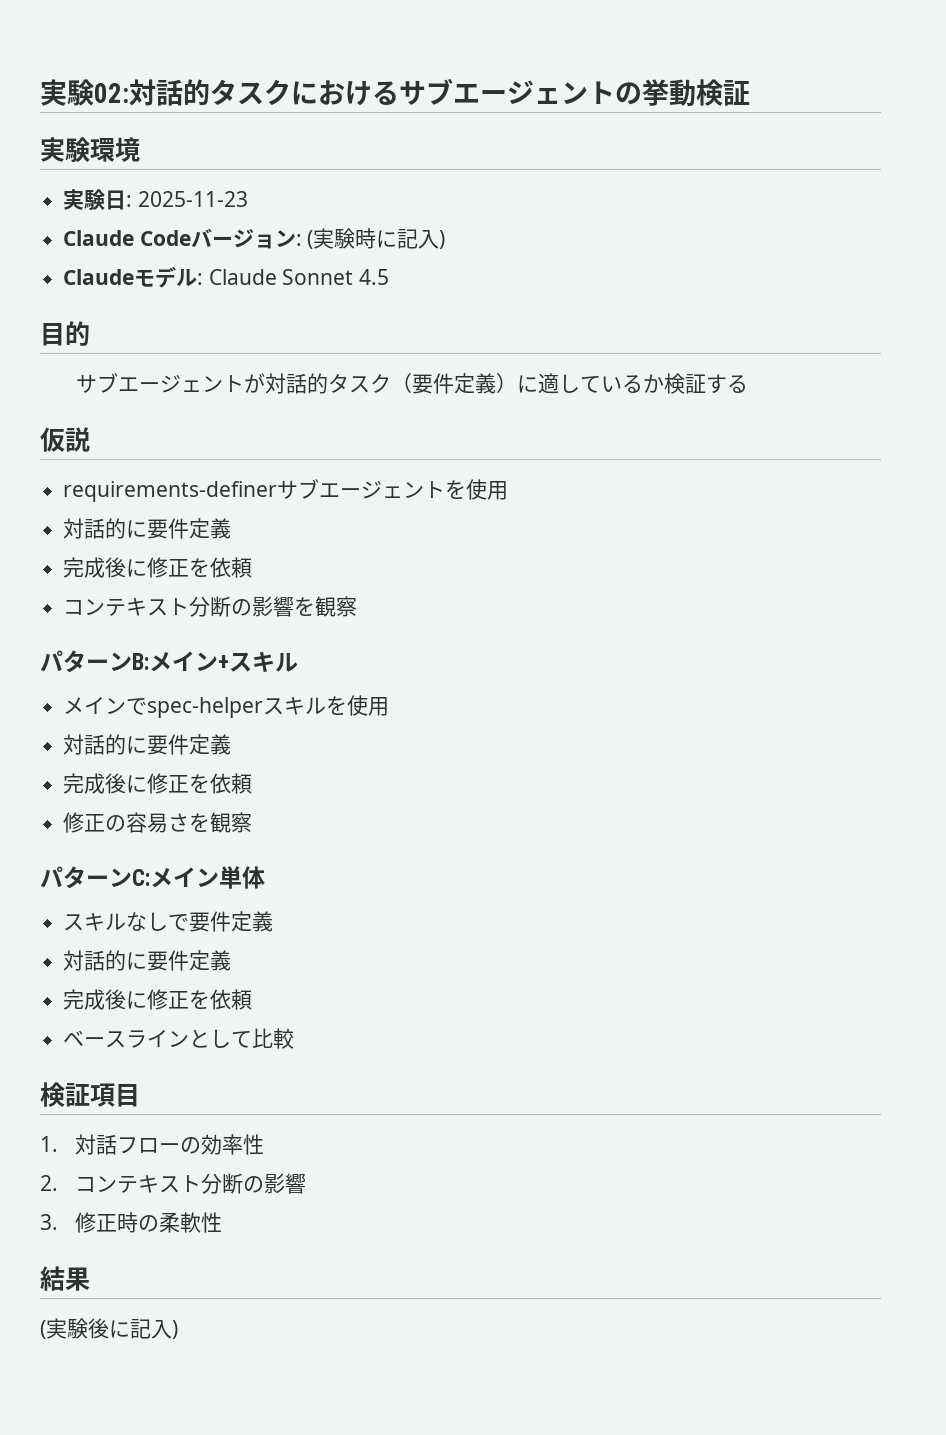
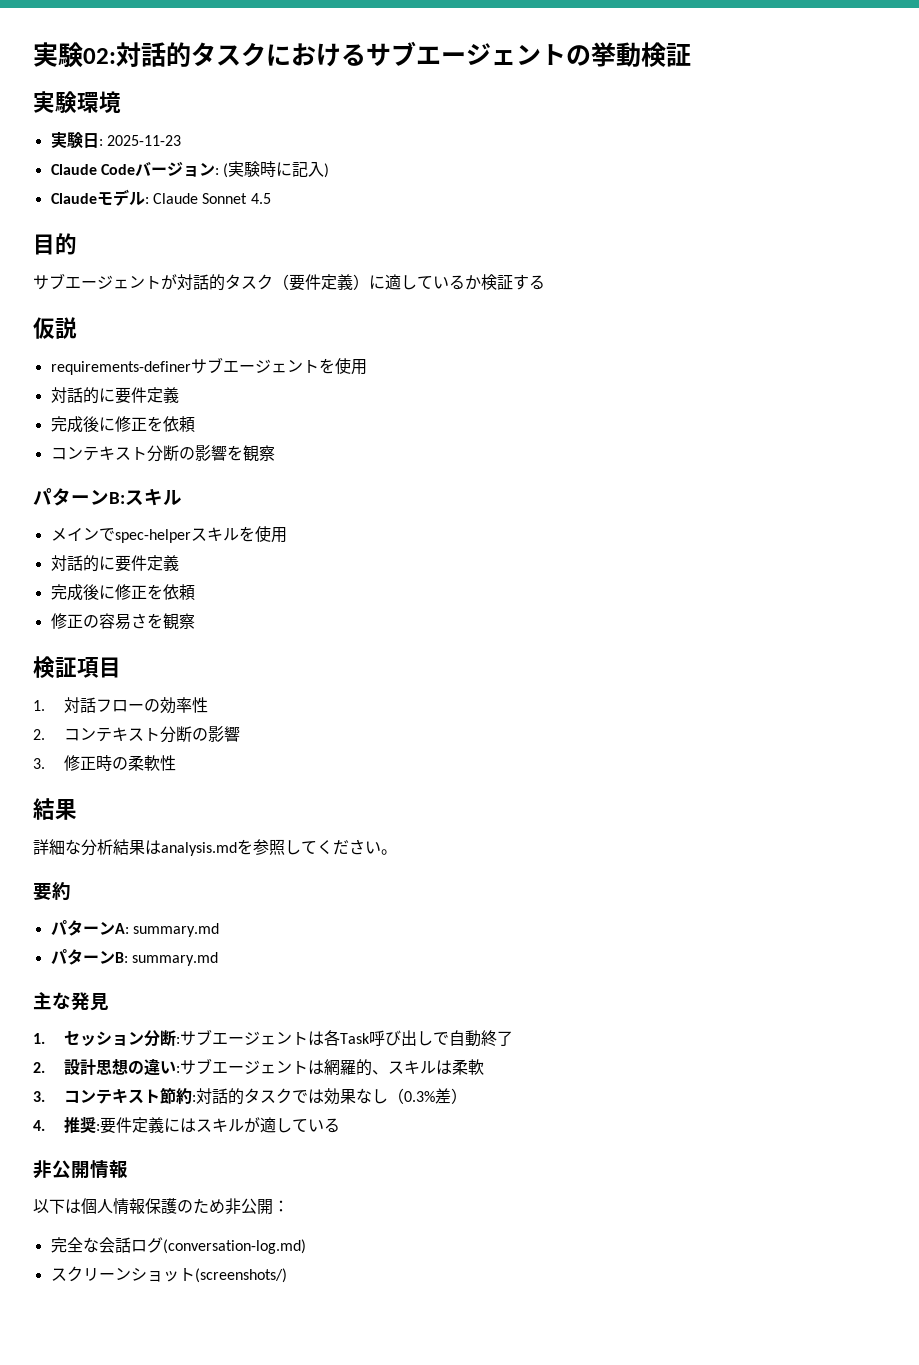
- パターンB:メイン+スキル
+ パターンB:スキル
- パターンC:メイン単体
- スキルなしで要件定義
- 対話的に要件定義
- 完成後に修正を依頼
- ベースラインとして比較
- (実験後に記入)
+ 詳細な分析結果はanalysis.mdを参照してください。
+ 要約
+ パターンA: summary.md
+ パターンB: summary.md
+ 主な発見
+ 1.セッション分断:サブエージェントは各Task呼び出しで自動終了
+ 2.設計思想の違い:サブエージェントは網羅的、スキルは柔軟
+ 3.コンテキスト節約:対話的タスクでは効果なし（0.3%差）
+ 4.推奨:要件定義にはスキルが適している
+ 非公開情報
+ 以下は個人情報保護のため非公開：
+ 完全な会話ログ(conversation-log.md)
+ スクリーンショット(screenshots/)

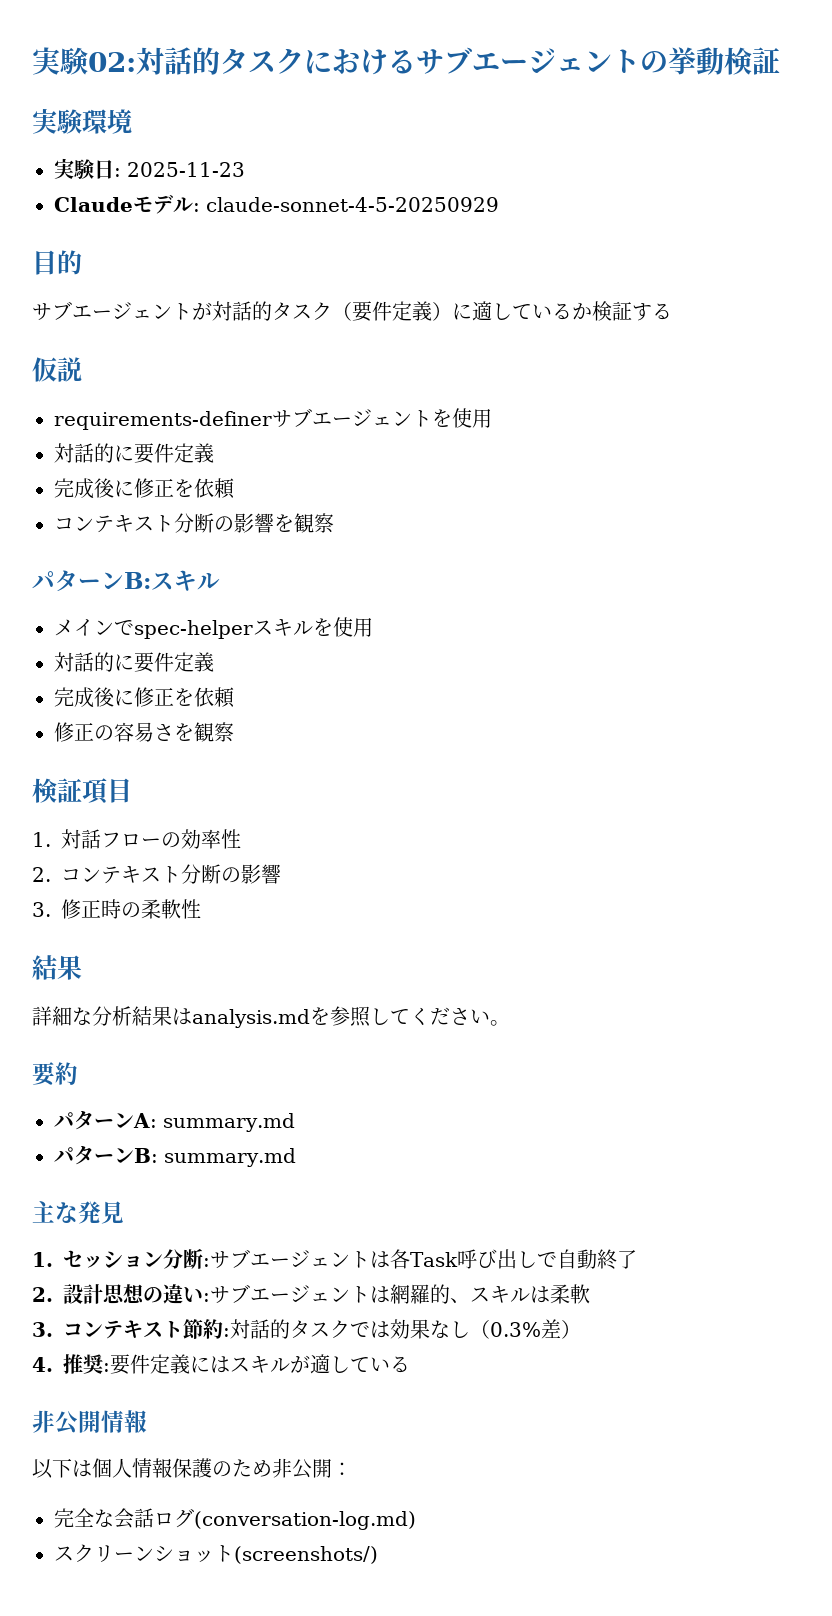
- Claude Codeバージョン: (実験時に記入)
- Claudeモデル: Claude Sonnet 4.5
+ Claudeモデル: claude-sonnet-4-5-20250929

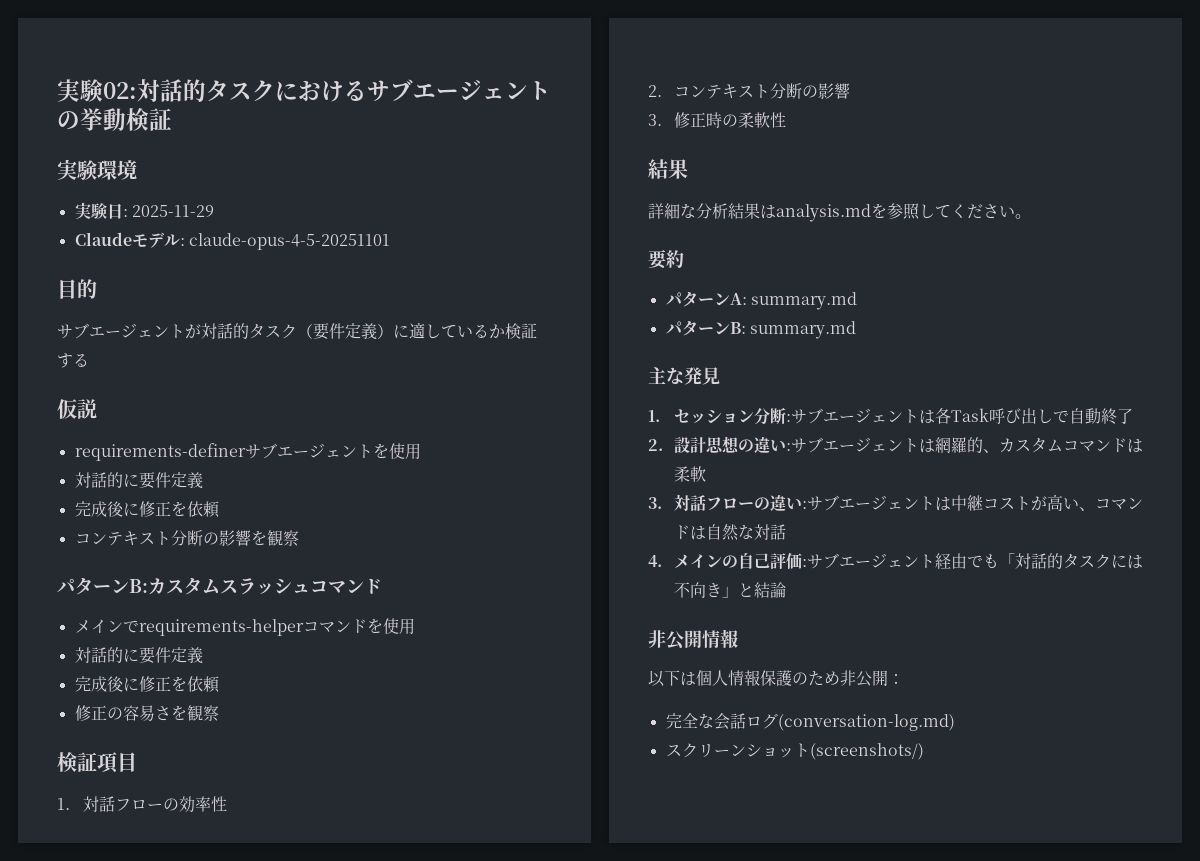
- 実験日: 2025-11-23
+ 実験日: 2025-11-29
- Claudeモデル: claude-sonnet-4-5-20250929
+ Claudeモデル: claude-opus-4-5-20251101
- パターンB:スキル
+ パターンB:カスタムスラッシュコマンド
- メインでspec-helperスキルを使用
+ メインでrequirements-helperコマンドを使用
- 2.設計思想の違い:サブエージェントは網羅的、スキルは柔軟
+ 2.設計思想の違い:サブエージェントは網羅的、カスタムコマンドは柔軟
- 3.コンテキスト節約:対話的タスクでは効果なし（0.3%差）
- 4.推奨:要件定義にはスキルが適している
+ 3.対話フローの違い:サブエージェントは中継コストが高い、コマンドは自然な対話
+ 4.メインの自己評価:サブエージェント経由でも「対話的タスクには不向き」と結論

